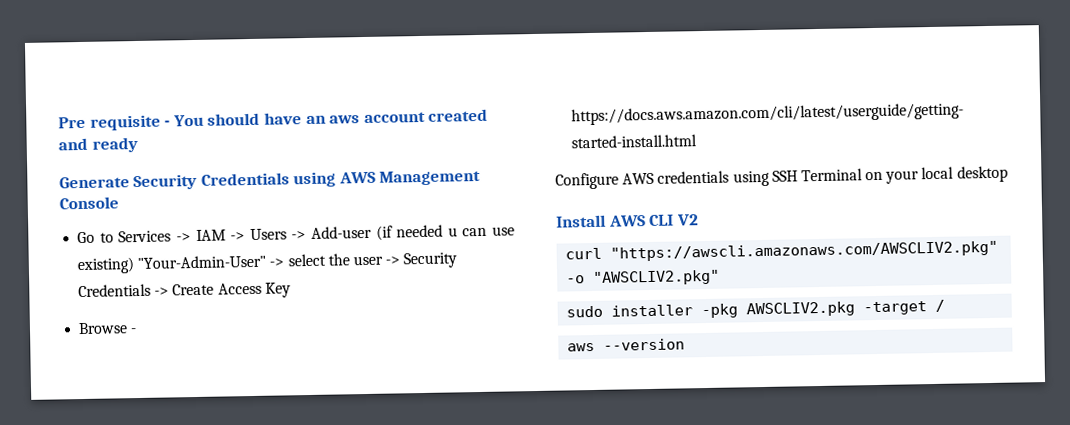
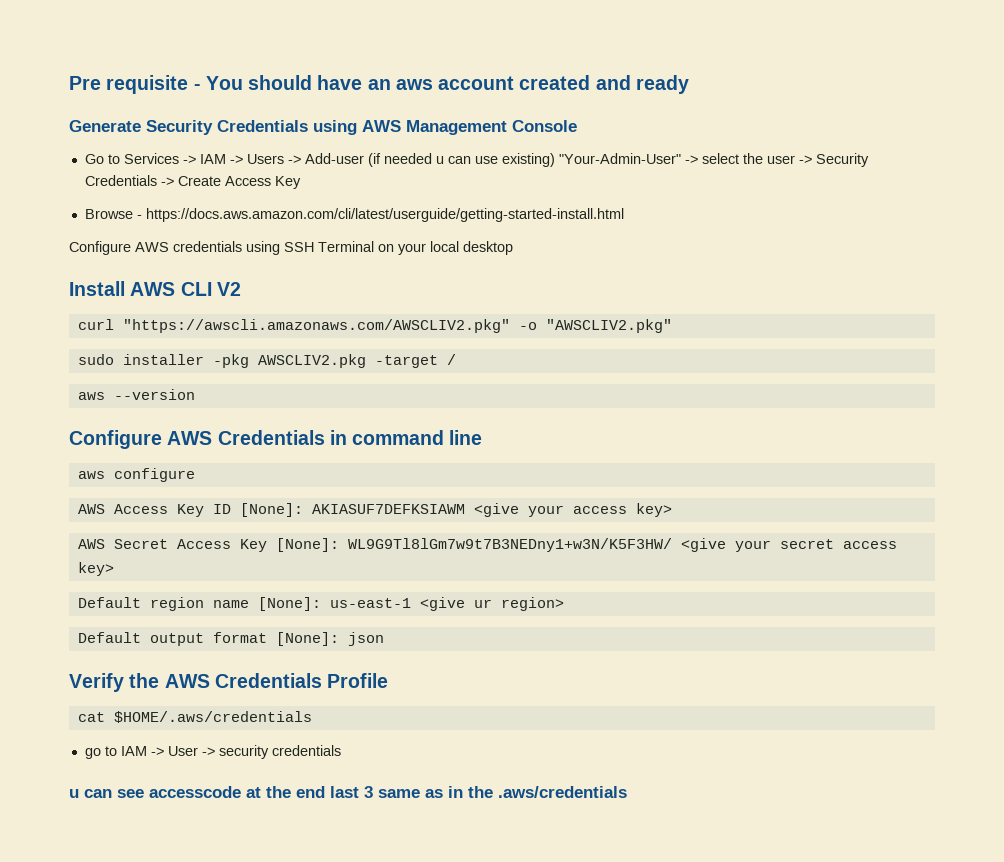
+ Configure AWS Credentials in command line
+ aws configure
+ AWS Access Key ID [None]: AKIASUF7DEFKSIAWM <give your access key>
+ AWS Secret Access Key [None]: WL9G9Tl8lGm7w9t7B3NEDny1+w3N/K5F3HW/ <give your secret access key>
+ Default region name [None]: us-east-1 <give ur region>
+ Default output format [None]: json
+ Verify the AWS Credentials Profile
+ cat $HOME/.aws/credentials
+ go to IAM -> User -> security credentials
+ u can see accesscode at the end last 3 same as in the .aws/credentials

